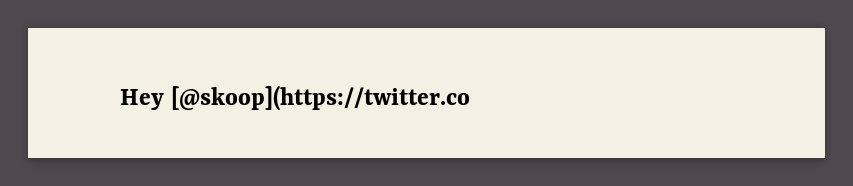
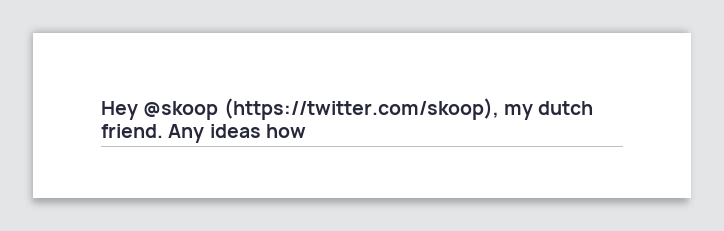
- Hey [@skoop](https://twitter.co
+ Hey @skoop (https://twitter.com/skoop), my dutch friend. Any ideas how

